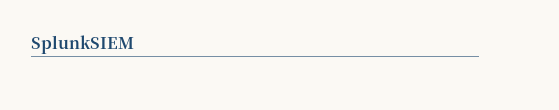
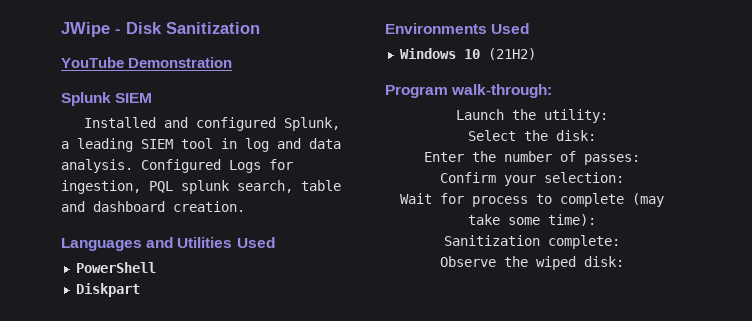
- SplunkSIEM
+ JWipe - Disk Sanitization
+ YouTube Demonstration
+ Splunk SIEM
+ Installed and configured Splunk, a leading SIEM tool in log and data analysis. Configured Logs for ingestion, PQL splunk search, table and dashboard creation.
+ Languages and Utilities Used
+ PowerShell
+ Diskpart
+ Environments Used
+ Windows 10 (21H2)
+ Program walk-through:
+ Launch the utility:
+ Select the disk:
+ Enter the number of passes:
+ Confirm your selection:
+ Wait for process to complete (may take some time):
+ Sanitization complete:
+ Observe the wiped disk:

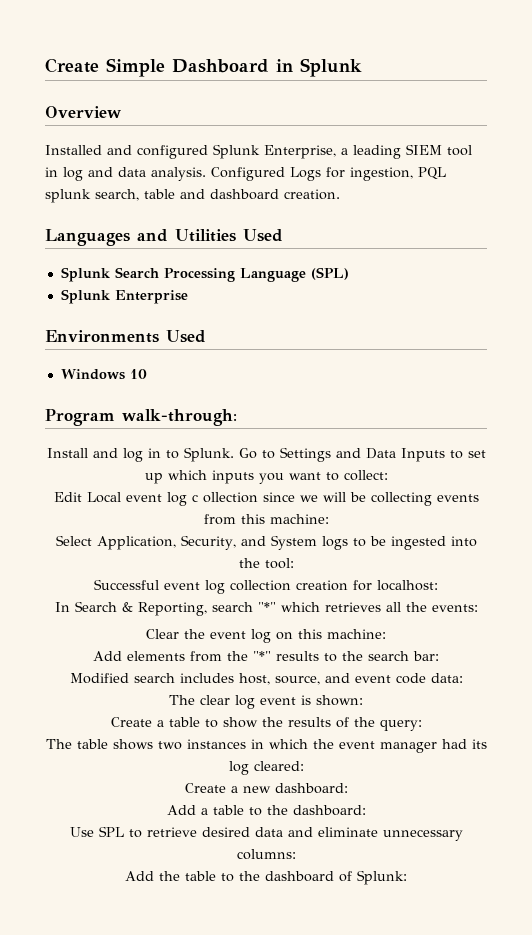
- JWipe - Disk Sanitization
- YouTube Demonstration
- Splunk SIEM
+ Create Simple Dashboard in Splunk
+ Overview
- Installed and configured Splunk, a leading SIEM tool in log and data analysis.
+ Installed and configured Splunk Enterprise, a leading SIEM tool in log and data analysis.
- PowerShell
- Diskpart
+ Splunk Search Processing Language (SPL)
+ Splunk Enterprise
- Windows 10 (21H2)
+ Windows 10
- Launch the utility:
- Select the disk:
- Enter the number of passes:
- Confirm your selection:
- Wait for process to complete (may take some time):
- Sanitization complete:
- Observe the wiped disk:
+ Install and log in to Splunk. Go to Settings and Data Inputs to set up which inputs you want to collect:
+ Edit Local event log c ollection since we will be collecting events from this machine:
+ Select Application, Security, and System logs to be ingested into the tool:
+ Successful event log collection creation for localhost:
+ In Search & Reporting, search "*" which retrieves all the events:
+ Clear the event log on this machine:
+ Add elements from the "*" results to the search bar:
+ Modified search includes host, source, and event code data:
+ The clear log event is shown:
+ Create a table to show the results of the query:
+ The table shows two instances in which the event manager had its log cleared:
+ Create a new dashboard:
+ Add a table to the dashboard:
+ Use SPL to retrieve desired data and eliminate unnecessary columns:
+ Add the table to the dashboard of Splunk:

